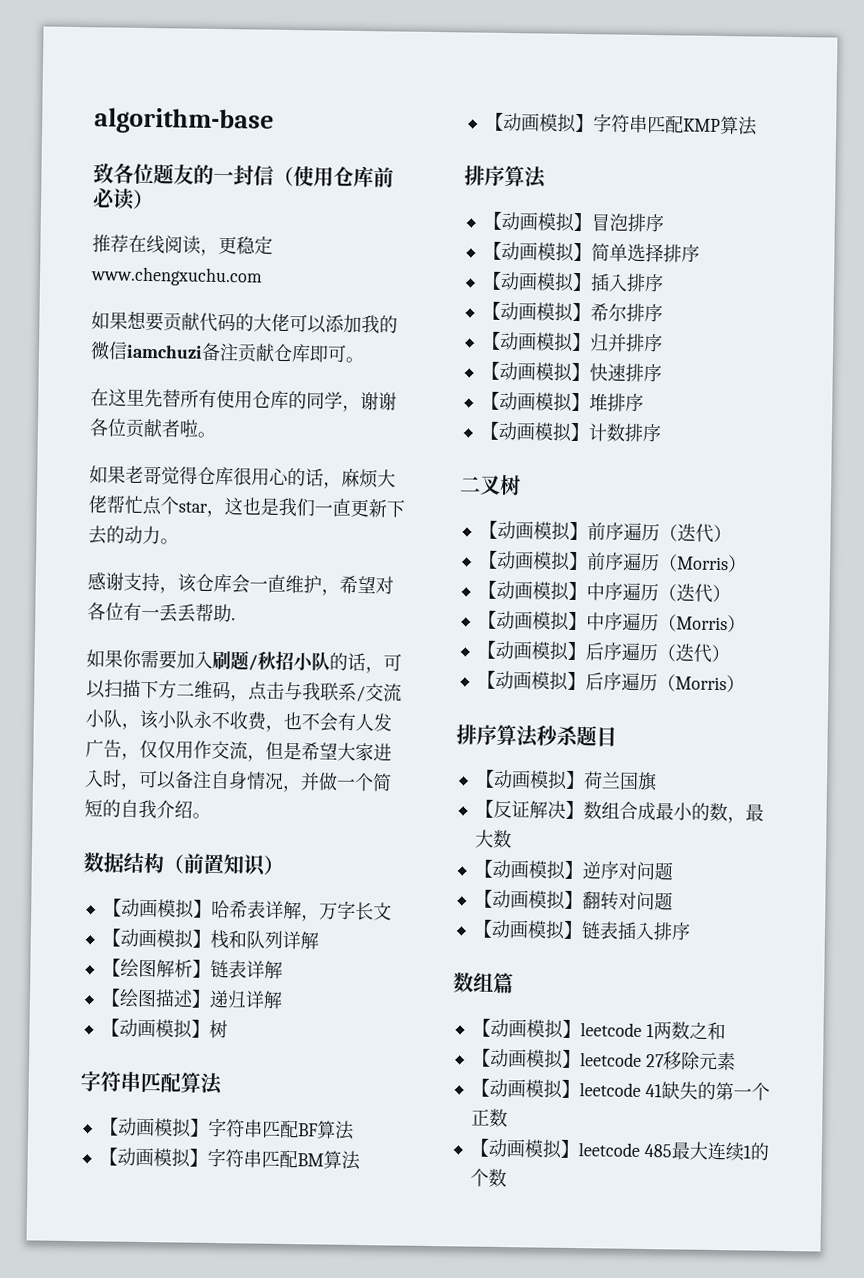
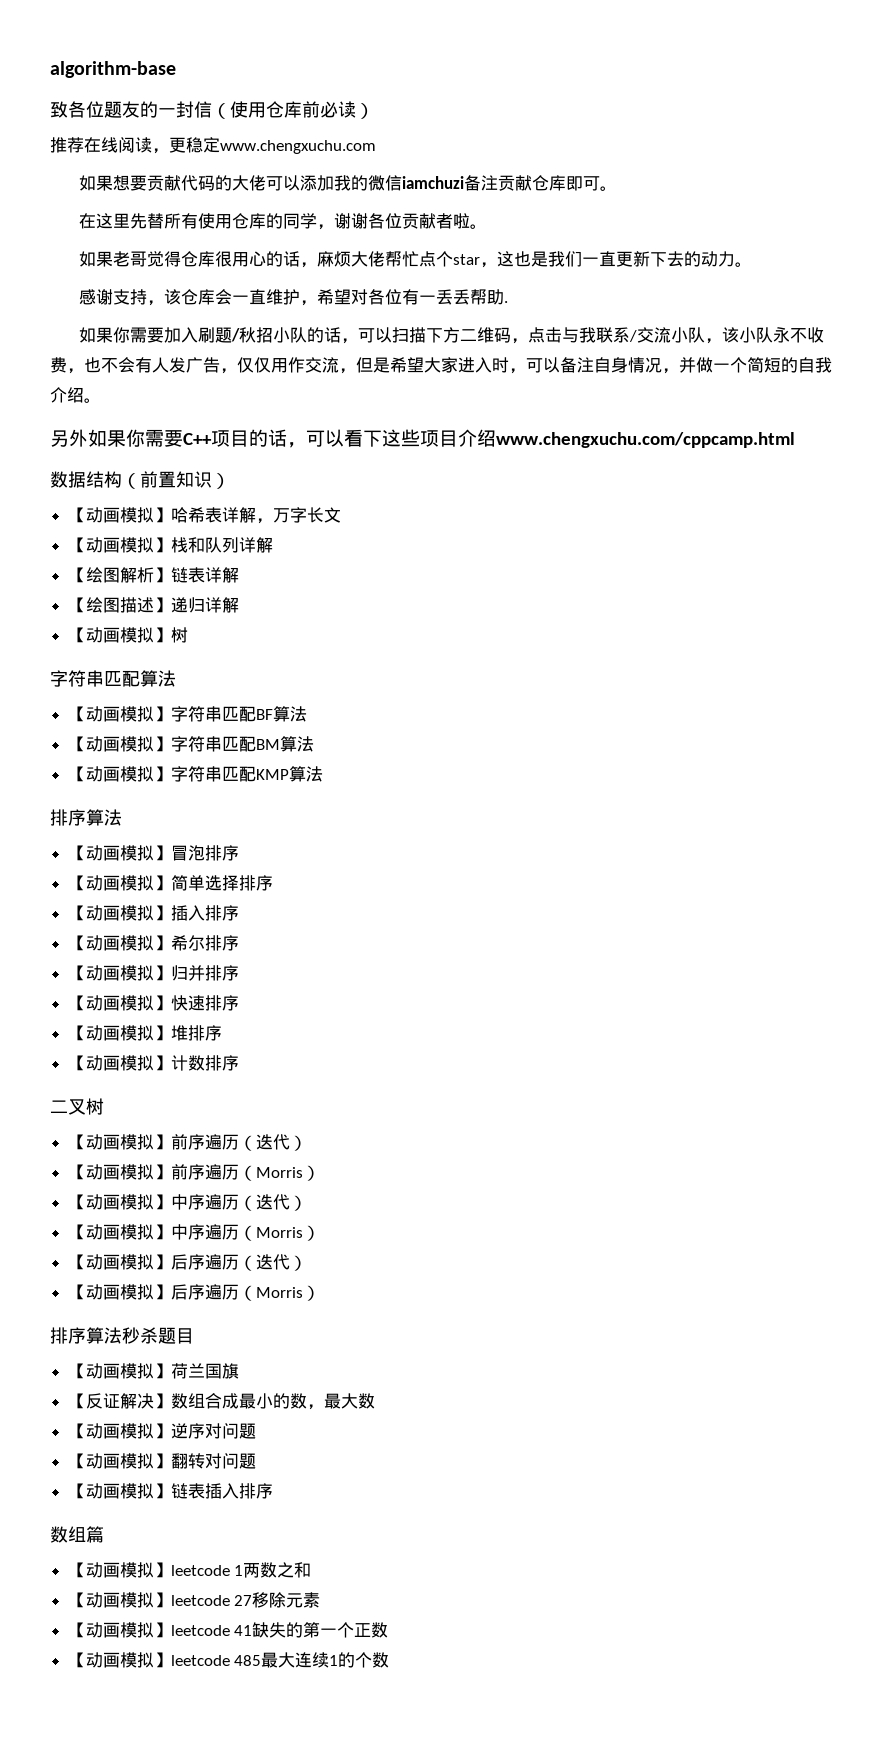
+ 另外如果你需要C++项目的话，可以看下这些项目介绍www.chengxuchu.com/cppcamp.html

